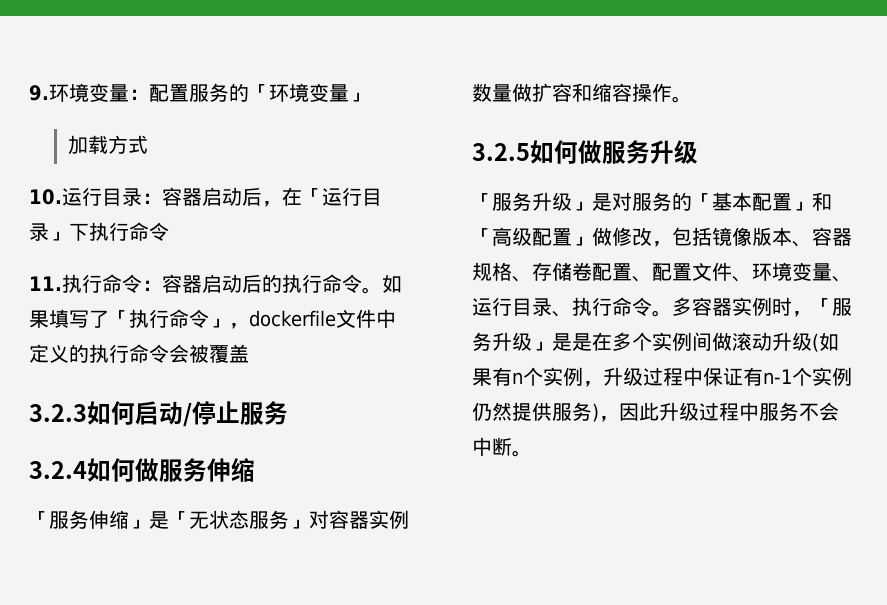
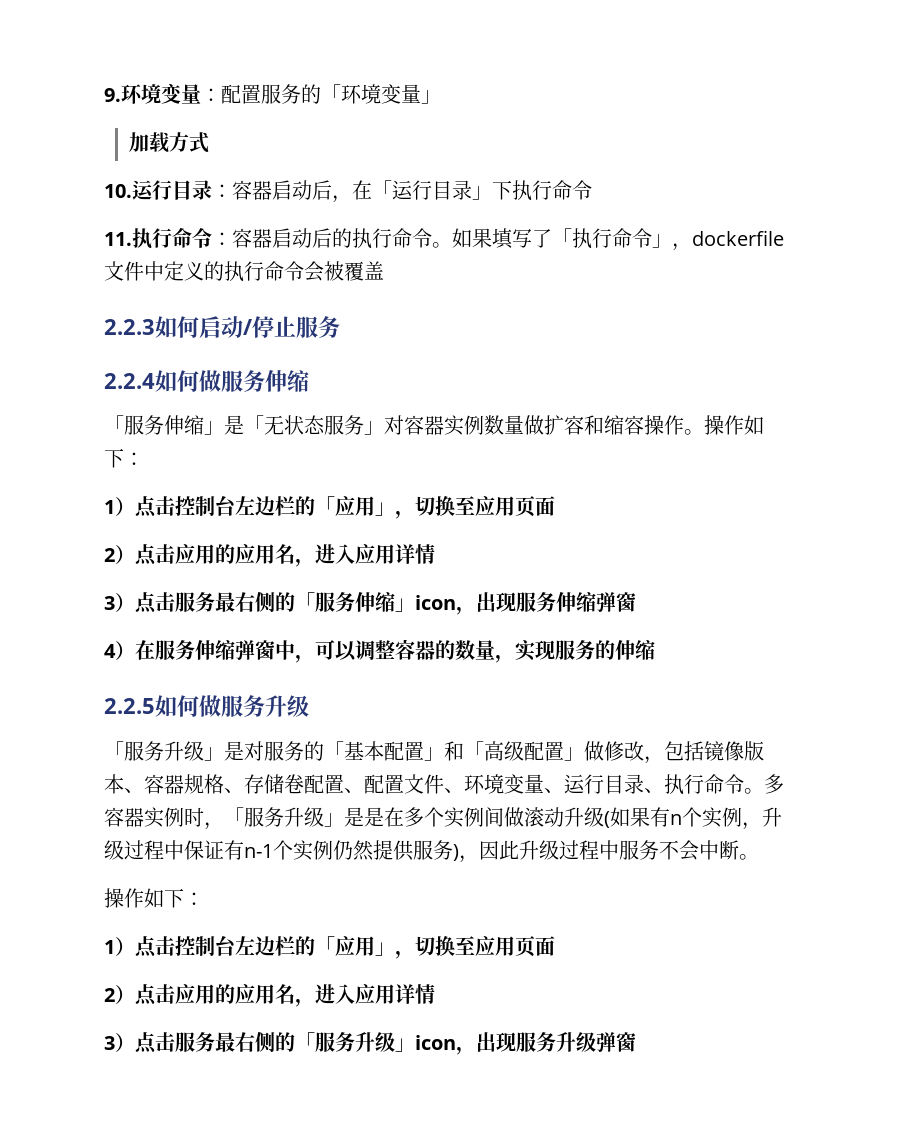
- 3.2.3如何启动/停止服务
+ 2.2.3如何启动/停止服务
- 3.2.4如何做服务伸缩
+ 2.2.4如何做服务伸缩
- 「服务伸缩」是「无状态服务」对容器实例数量做扩容和缩容操作。
- 3.2.5如何做服务升级
+ 「服务伸缩」是「无状态服务」对容器实例数量做扩容和缩容操作。操作如下：
+ 1）点击控制台左边栏的「应用」，切换至应用页面
+ 2）点击应用的应用名，进入应用详情
+ 3）点击服务最右侧的「服务伸缩」icon，出现服务伸缩弹窗
+ 4）在服务伸缩弹窗中，可以调整容器的数量，实现服务的伸缩
+ 2.2.5如何做服务升级
  多容器实例时，「服务升级」是是在多个实例间做滚动升级(如果有n个实例，升级过程中保证有n-1个实例仍然提供服务)，因此升级过程中服务不会中断。
+ 操作如下：
+ 1）点击控制台左边栏的「应用」，切换至应用页面
+ 2）点击应用的应用名，进入应用详情
+ 3）点击服务最右侧的「服务升级」icon，出现服务升级弹窗

